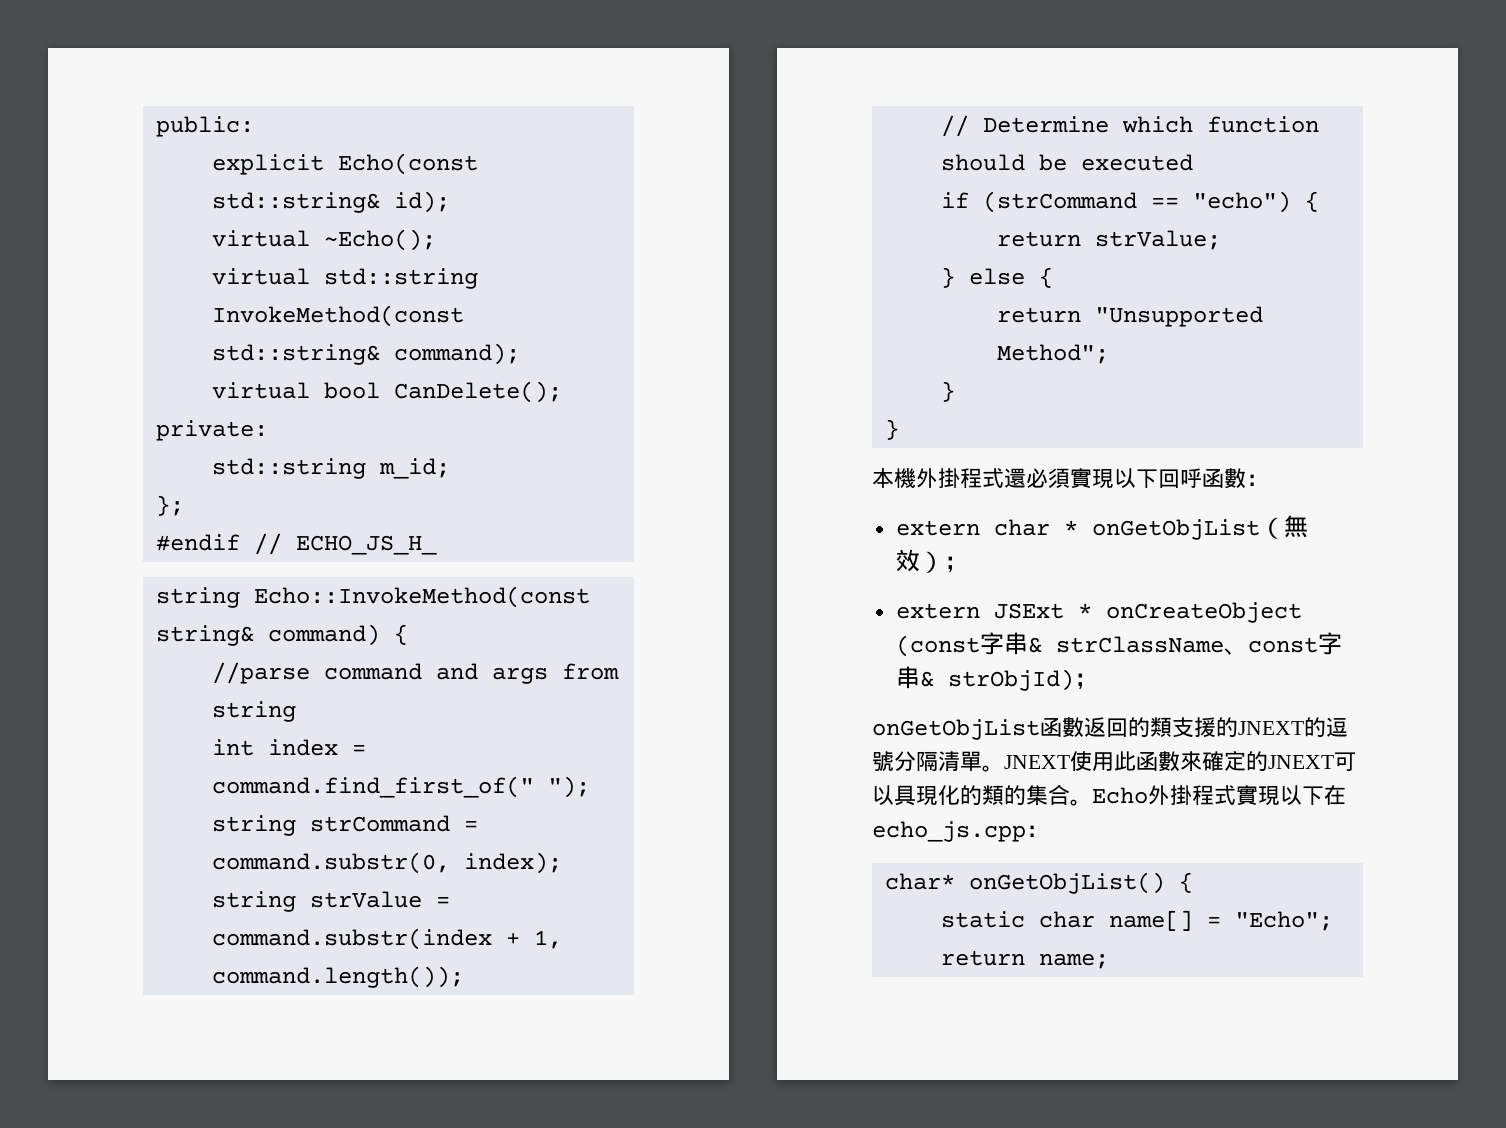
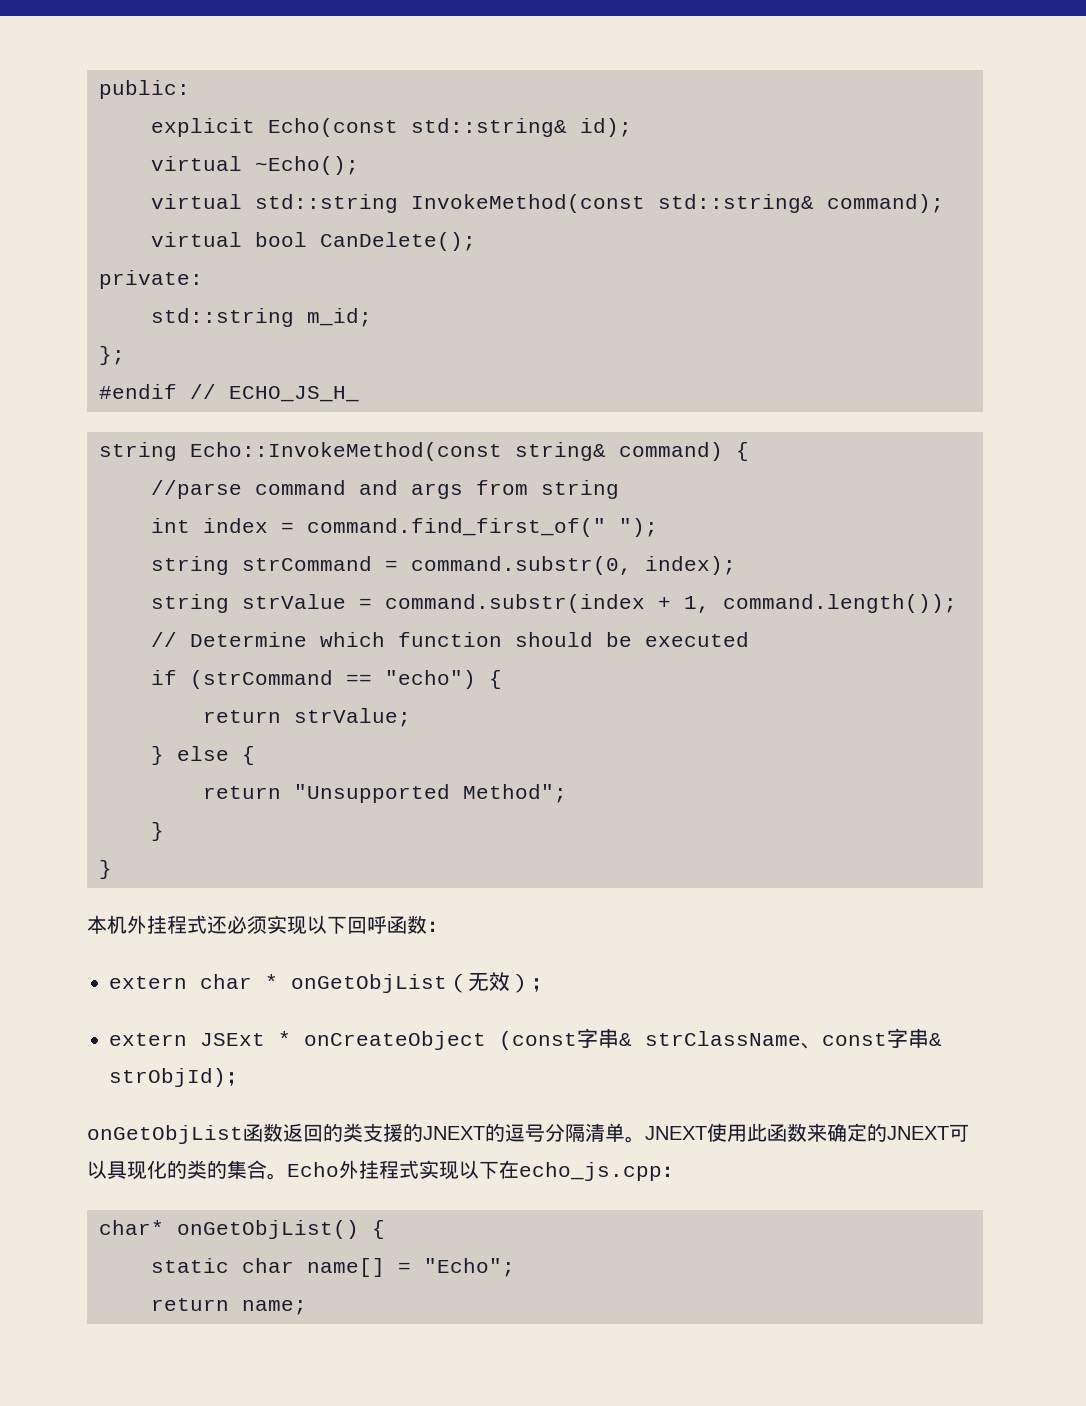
- 本機外掛程式還必須實現以下回呼函數：
+ 本机外挂程式还必须实现以下回呼函数：
- extern char * onGetObjList（無效）；
+ extern char * onGetObjList（无效）；
- onGetObjList函數返回的類支援的JNEXT的逗號分隔清單。
+ onGetObjList函数返回的类支援的JNEXT的逗号分隔清单。
- JNEXT使用此函數來確定的JNEXT可以具現化的類的集合。
+ JNEXT使用此函数来确定的JNEXT可以具现化的类的集合。
- Echo外掛程式實現以下在echo_js.cpp：
+ Echo外挂程式实现以下在echo_js.cpp：

